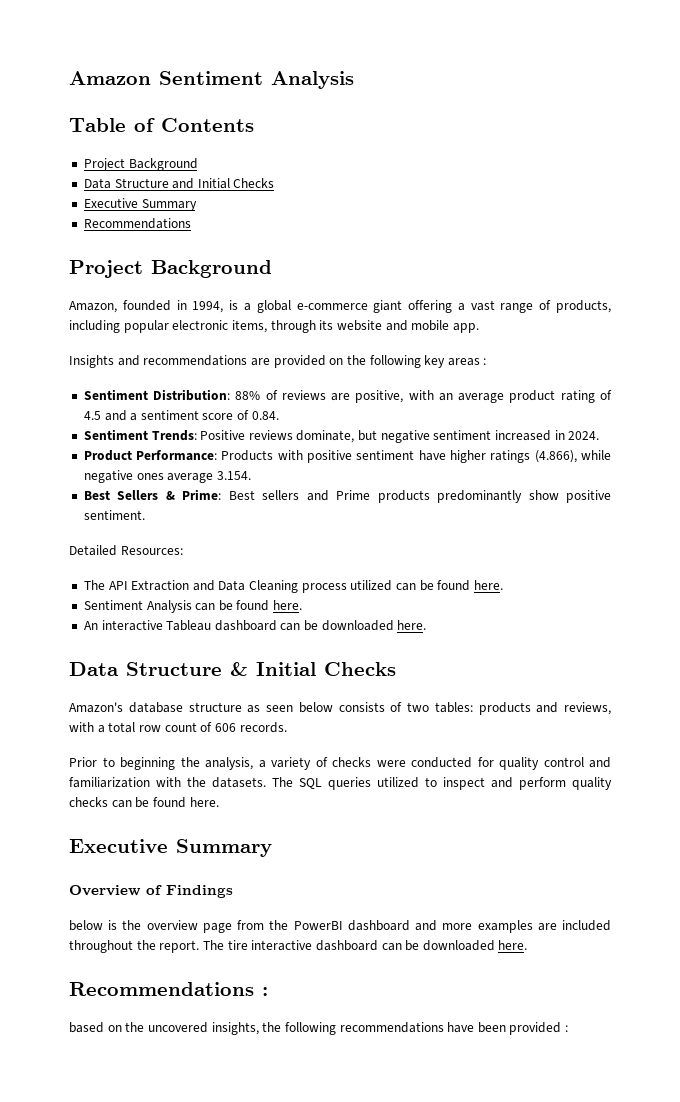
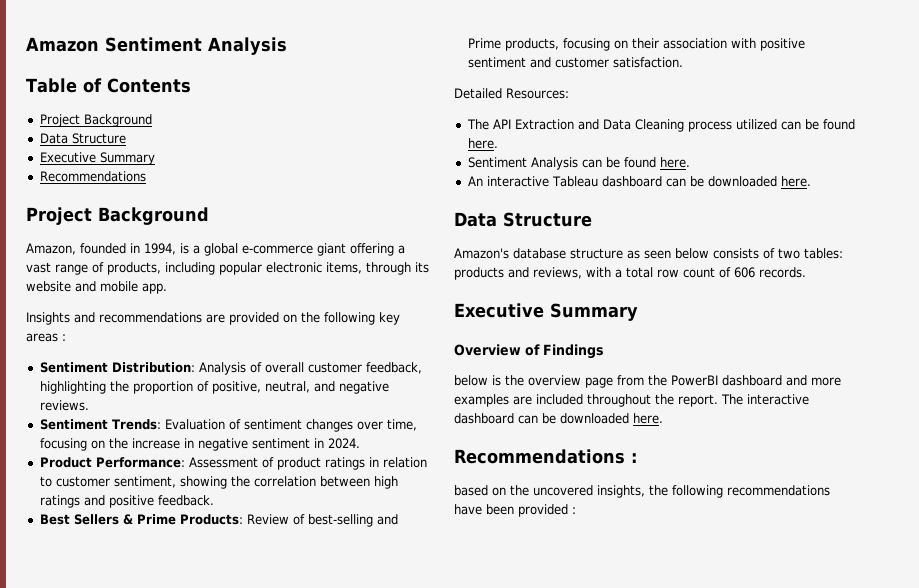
  Table of Contents
  Project Background
- Data Structure and Initial Checks
+ Data Structure
- Sentiment Distribution: 88% of reviews are positive, with an average product rating of 4.5 and a sentiment score of 0.84.
- Sentiment Trends: Positive reviews dominate, but negative sentiment increased in 2024.
+ Sentiment Distribution: Analysis of overall customer feedback, highlighting the proportion of positive, neutral, and negative reviews.
+ Sentiment Trends: Evaluation of sentiment changes over time, focusing on the increase in negative sentiment in 2024.
- Product Performance: Products with positive sentiment have higher ratings (4.866), while negative ones average 3.154.
- Best Sellers & Prime: Best sellers and Prime products predominantly show positive sentiment.
+ Product Performance: Assessment of product ratings in relation to customer sentiment, showing the correlation between high ratings and positive feedback.
+ Best Sellers & Prime Products: Review of best-selling and Prime products, focusing on their association with positive sentiment and customer satisfaction.
  An interactive Tableau dashboard can be downloaded here.
- Data Structure & Initial Checks
+ Data Structure
- Prior to beginning the analysis, a variety of checks were conducted for quality control and familiarization with the datasets. The SQL queries utilized to inspect and perform quality checks can be found here.
- The tire interactive dashboard can be downloaded here.
+ The interactive dashboard can be downloaded here.

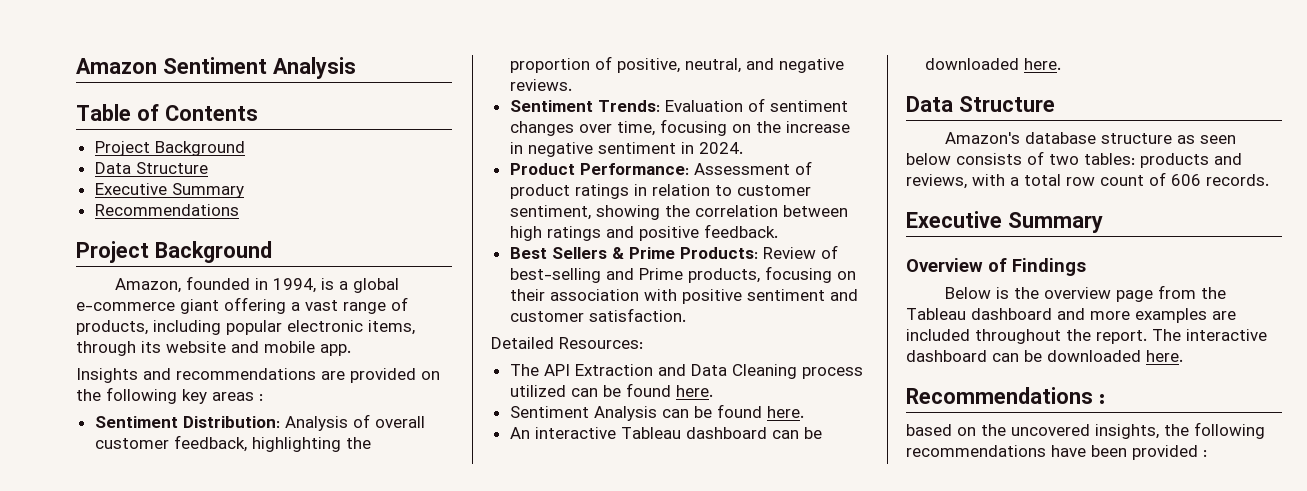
- below is the overview page from the PowerBI dashboard and more examples are included throughout the report.
+ Below is the overview page from the Tableau dashboard and more examples are included throughout the report.

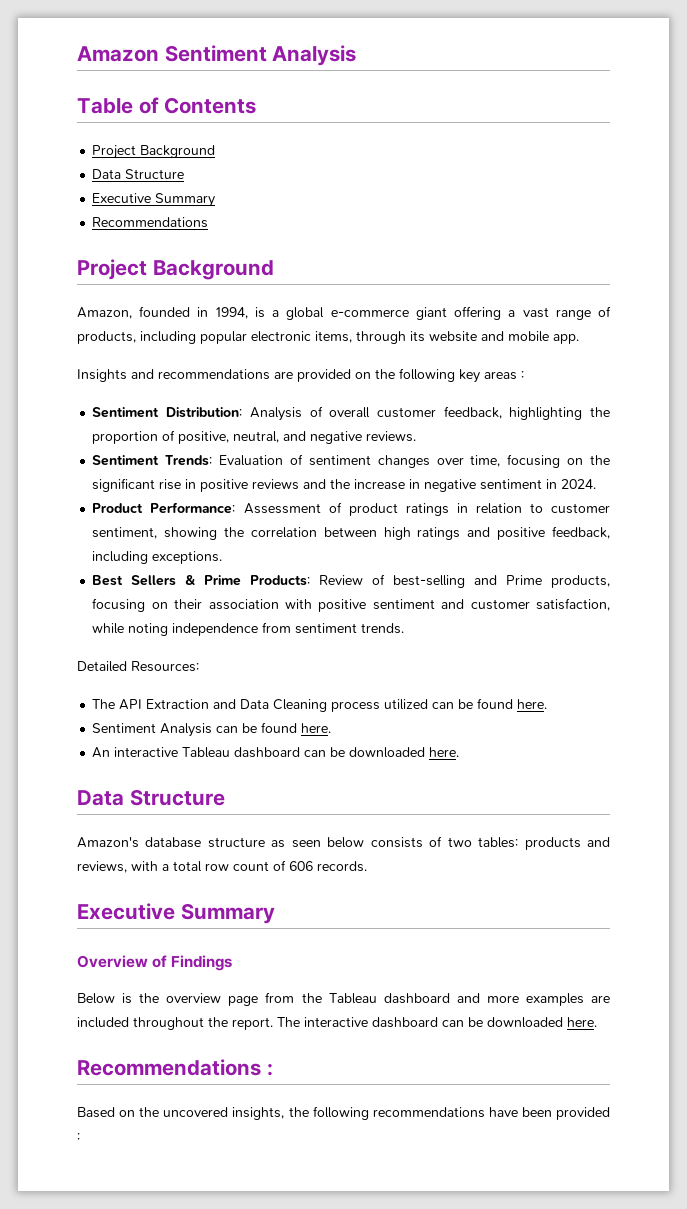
- Sentiment Trends: Evaluation of sentiment changes over time, focusing on the increase in negative sentiment in 2024.
+ Sentiment Trends: Evaluation of sentiment changes over time, focusing on the significant rise in positive reviews and the increase in negative sentiment in 2024.
- Product Performance: Assessment of product ratings in relation to customer sentiment, showing the correlation between high ratings and positive feedback.
+ Product Performance: Assessment of product ratings in relation to customer sentiment, showing the correlation between high ratings and positive feedback, including exceptions.
- Best Sellers & Prime Products: Review of best-selling and Prime products, focusing on their association with positive sentiment and customer satisfaction.
+ Best Sellers & Prime Products: Review of best-selling and Prime products, focusing on their association with positive sentiment and customer satisfaction, while noting independence from sentiment trends.
- based on the uncovered insights, the following recommendations have been provided :
+ Based on the uncovered insights, the following recommendations have been provided :

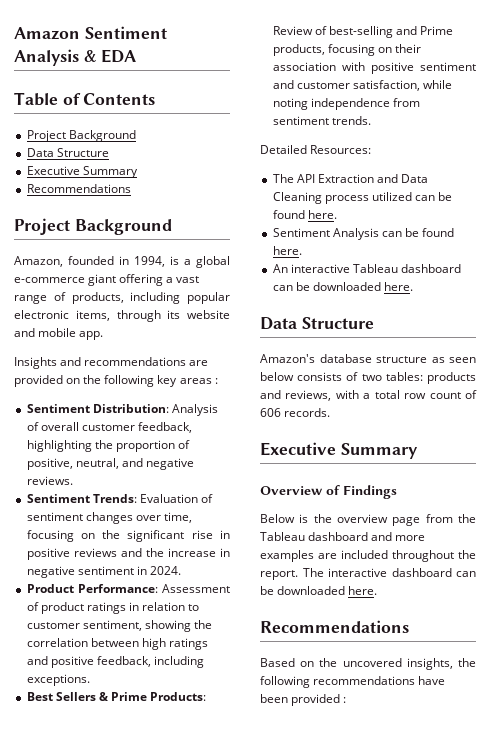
- Amazon Sentiment Analysis
+ Amazon Sentiment Analysis & EDA
  The interactive dashboard can be downloaded here.
- Recommendations :
+ Recommendations

